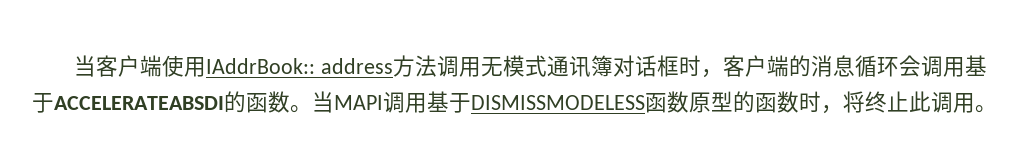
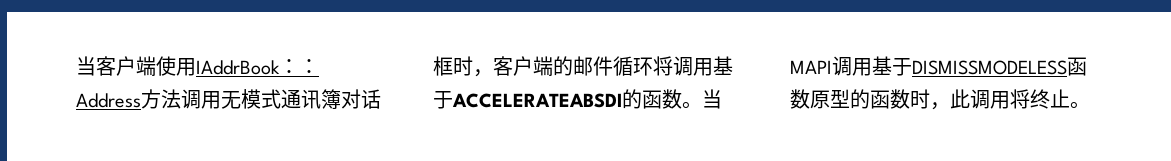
- 当客户端使用IAddrBook:: address方法调用无模式通讯簿对话框时，客户端的消息循环会调用基于ACCELERATEABSDI的函数。
+ 当客户端使用IAddrBook：：Address方法调用无模式通讯簿对话框时，客户端的邮件循环将调用基于ACCELERATEABSDI的函数。
- 当MAPI调用基于DISMISSMODELESS函数原型的函数时，将终止此调用。
+ 当MAPI调用基于DISMISSMODELESS函数原型的函数时，此调用将终止。

